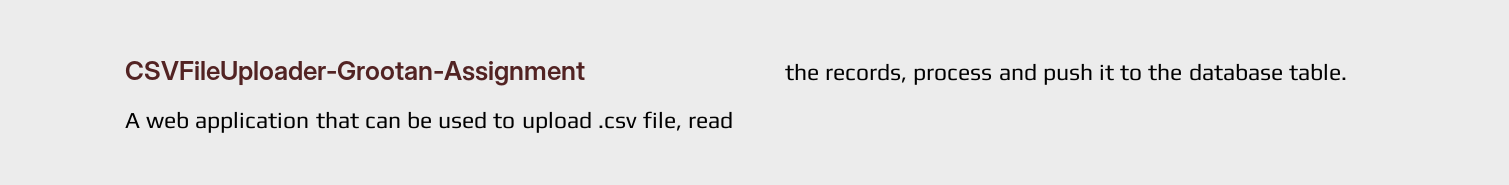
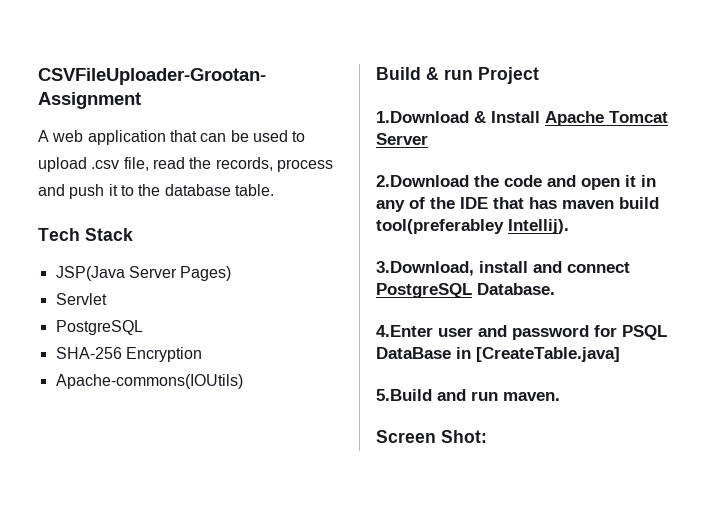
+ Tech Stack
+ JSP(Java Server Pages)
+ Servlet
+ PostgreSQL
+ SHA-256 Encryption
+ Apache-commons(IOUtils)
+ Build & run Project
+ 1.Download & Install Apache Tomcat Server
+ 2.Download the code and open it in any of the IDE that has maven build tool(preferabley Intellij).
+ 3.Download, install and connect PostgreSQL Database.
+ 4.Enter user and password for PSQL DataBase in [CreateTable.java]
+ 5.Build and run maven.
+ Screen Shot:

